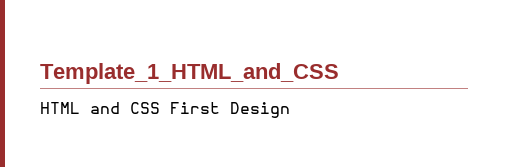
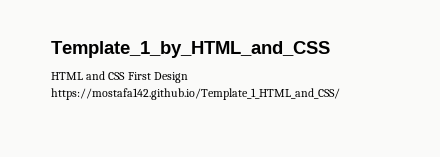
- Template_1_HTML_and_CSS
+ Template_1_by_HTML_and_CSS
- HTML and CSS First Design
+ HTML and CSS First Design https://mostafa142.github.io/Template_1_HTML_and_CSS/

